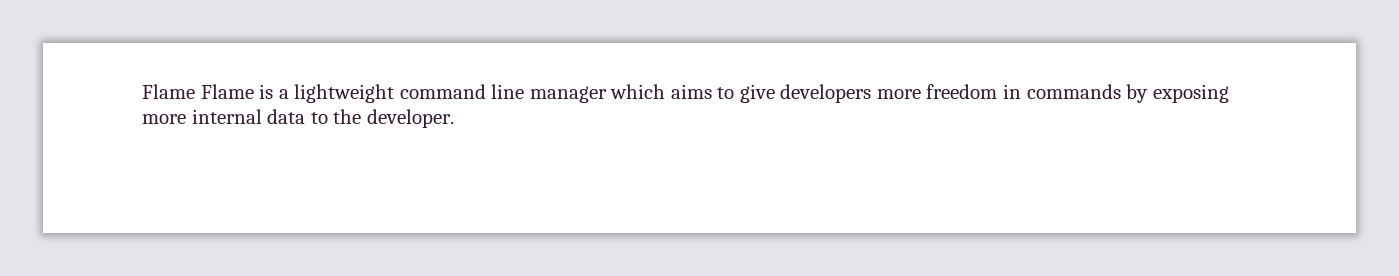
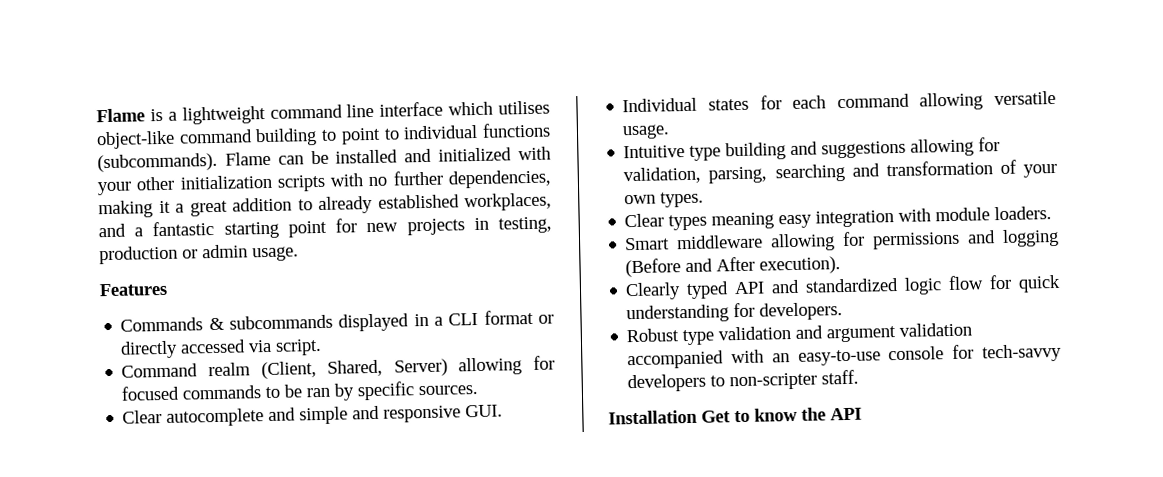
- Flame Flame is a lightweight command line manager which aims to give developers more freedom in commands by exposing more internal data to the developer.
+ Flame is a lightweight command line interface which utilises object-like command building to point to individual functions (subcommands). Flame can be installed and initialized with your other initialization scripts with no further dependencies, making it a great addition to already established workplaces, and a fantastic starting point for new projects in testing, production or admin usage.
+ Features
+ Commands & subcommands displayed in a CLI format or directly accessed via script.
+ Command realm (Client, Shared, Server) allowing for focused commands to be ran by specific sources.
+ Clear autocomplete and simple and responsive GUI.
+ Individual states for each command allowing versatile usage.
+ Intuitive type building and suggestions allowing for validation, parsing, searching and transformation of your own types.
+ Clear types meaning easy integration with module loaders.
+ Smart middleware allowing for permissions and logging (Before and After execution).
+ Clearly typed API and standardized logic flow for quick understanding for developers.
+ Robust type validation and argument validation accompanied with an easy-to-use console for tech-savvy developers to non-scripter staff.
+ Installation Get to know the API

